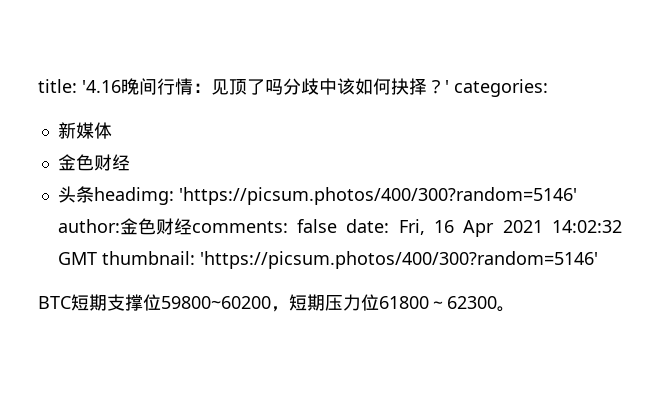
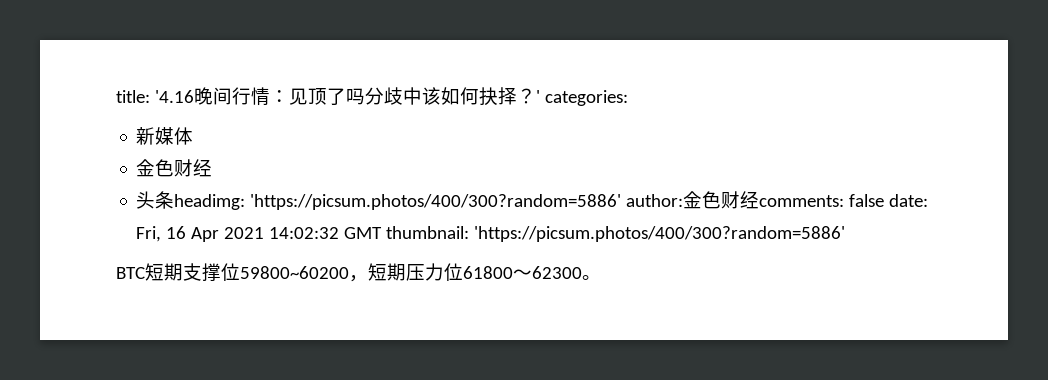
- 头条headimg: 'https://picsum.photos/400/300?random=5146' author:金色财经comments: false date: Fri, 16 Apr 2021 14:02:32 GMT thumbnail: 'https://picsum.photos/400/300?random=5146'
+ 头条headimg: 'https://picsum.photos/400/300?random=5886' author:金色财经comments: false date: Fri, 16 Apr 2021 14:02:32 GMT thumbnail: 'https://picsum.photos/400/300?random=5886'

